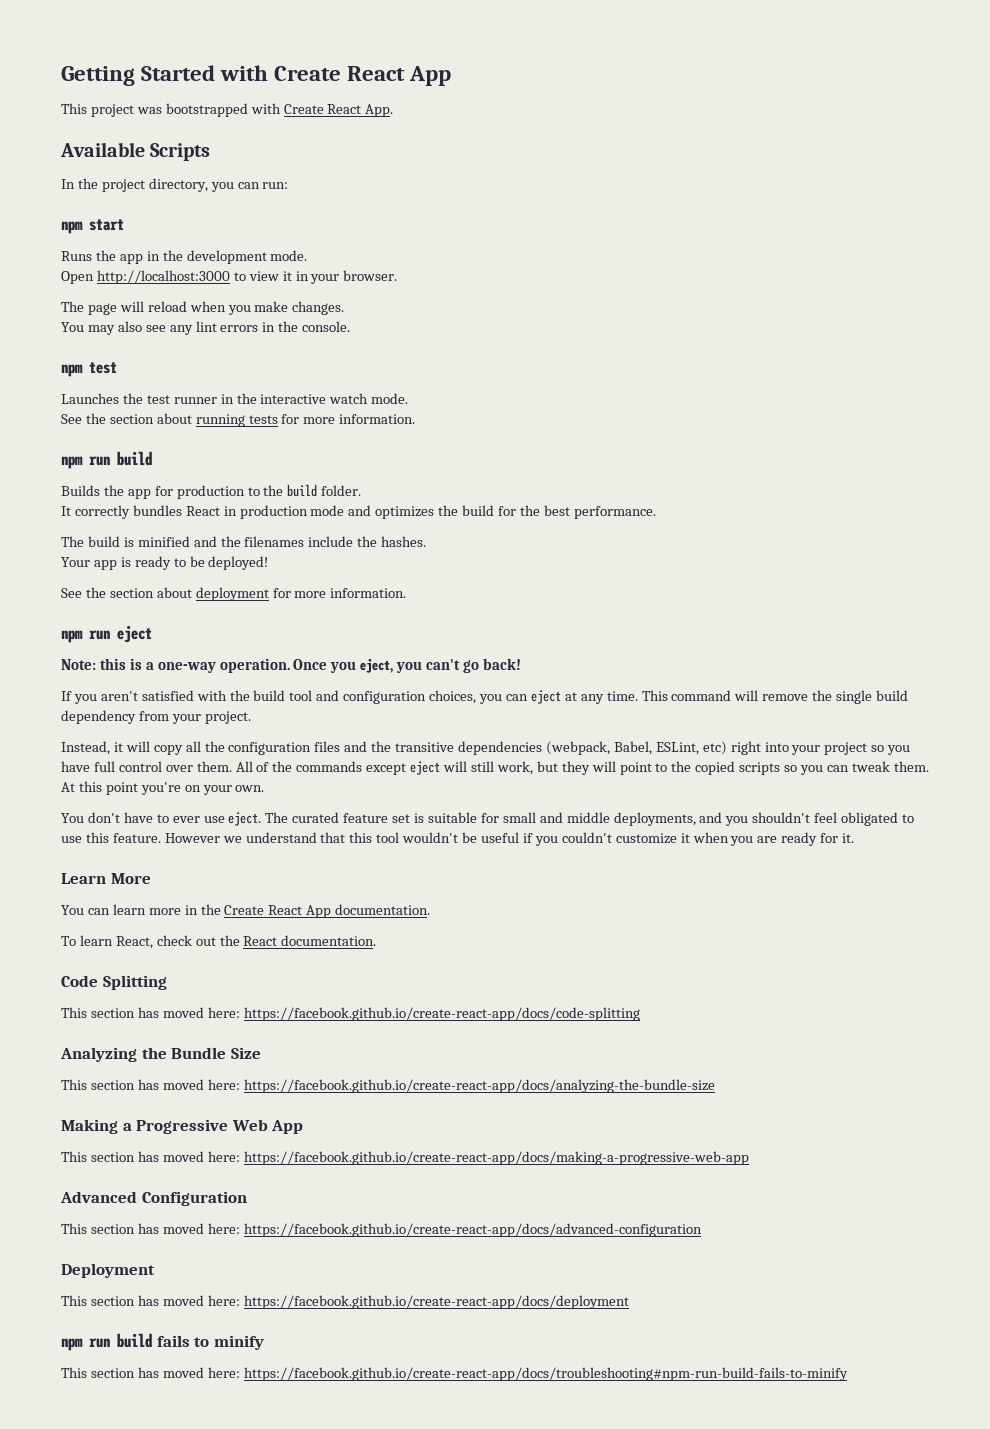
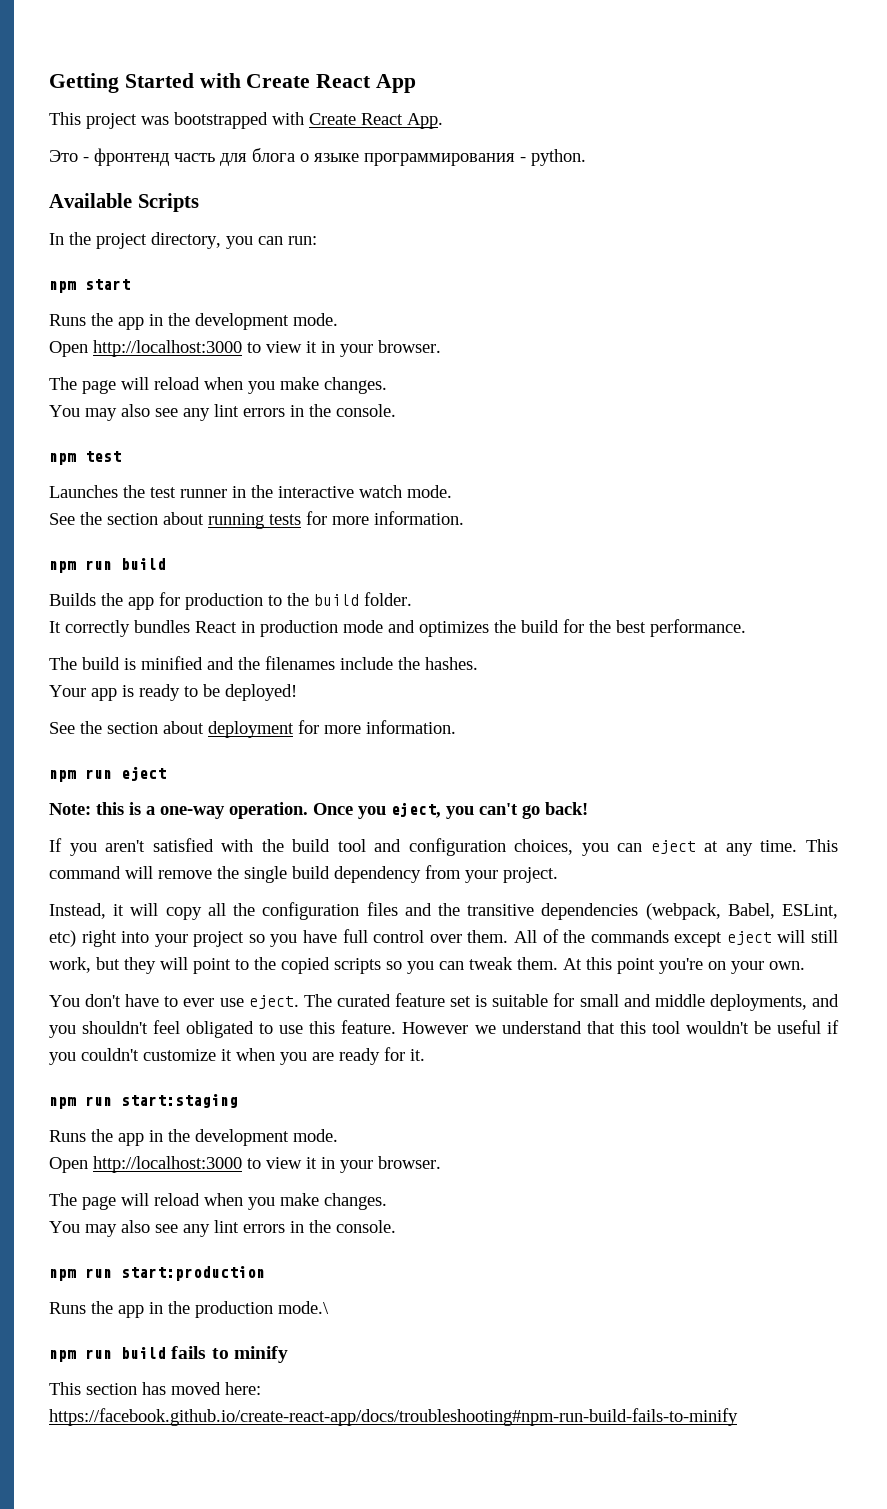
+ Это - фронтенд часть для блога о языке программирования - python.
- Learn More
- You can learn more in the Create React App documentation.
- To learn React, check out the React documentation.
- Code Splitting
- This section has moved here: https://facebook.github.io/create-react-app/docs/code-splitting
- Analyzing the Bundle Size
- This section has moved here: https://facebook.github.io/create-react-app/docs/analyzing-the-bundle-size
- Making a Progressive Web App
- This section has moved here: https://facebook.github.io/create-react-app/docs/making-a-progressive-web-app
- Advanced Configuration
- This section has moved here: https://facebook.github.io/create-react-app/docs/advanced-configuration
- Deployment
- This section has moved here: https://facebook.github.io/create-react-app/docs/deployment
+ npm run start:staging
+ Runs the app in the development mode.
+ Open http://localhost:3000 to view it in your browser.
+ The page will reload when you make changes.
+ You may also see any lint errors in the console.
+ npm run start:production
+ Runs the app in the production mode.\

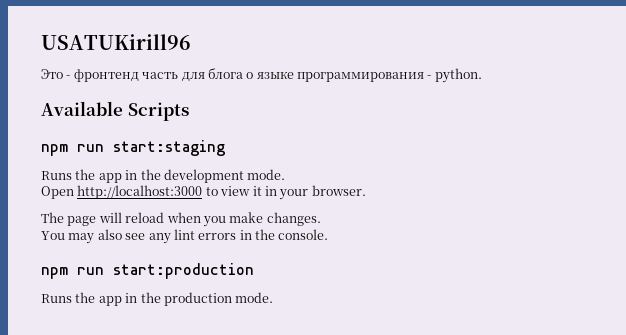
- Getting Started with Create React App
- This project was bootstrapped with Create React App.
+ USATUKirill96
- In the project directory, you can run:
- npm start
- Runs the app in the development mode.
- Open http://localhost:3000 to view it in your browser.
- The page will reload when you make changes.
- You may also see any lint errors in the console.
- npm test
- Launches the test runner in the interactive watch mode.
- See the section about running tests for more information.
- npm run build
- Builds the app for production to the build folder.
- It correctly bundles React in production mode and optimizes the build for the best performance.
- The build is minified and the filenames include the hashes.
- Your app is ready to be deployed!
- See the section about deployment for more information.
- npm run eject
- Note: this is a one-way operation. Once you eject, you can't go back!
- If you aren't satisfied with the build tool and configuration choices, you can eject at any time. This command will remove the single build dependency from your project.
- Instead, it will copy all the configuration files and the transitive dependencies (webpack, Babel, ESLint, etc) right into your project so you have full control over them. All of the commands except eject will still work, but they will point to the copied scripts so you can tweak them. At this point you're on your own.
- You don't have to ever use eject. The curated feature set is suitable for small and middle deployments, and you shouldn't feel obligated to use this feature. However we understand that this tool wouldn't be useful if you couldn't customize it when you are ready for it.
- Runs the app in the production mode.\
- npm run build fails to minify
- This section has moved here: https://facebook.github.io/create-react-app/docs/troubleshooting#npm-run-build-fails-to-minify
+ Runs the app in the production mode.

